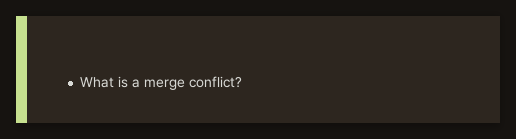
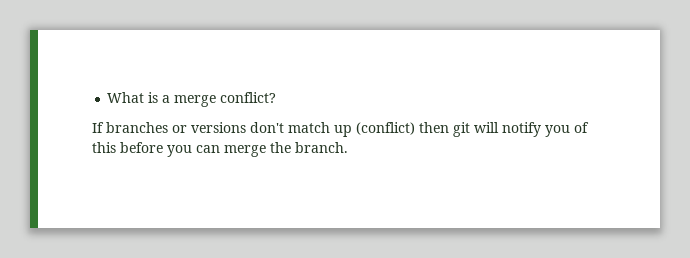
+ If branches or versions don't match up (conflict) then git will notify you of this before you can merge the branch.

